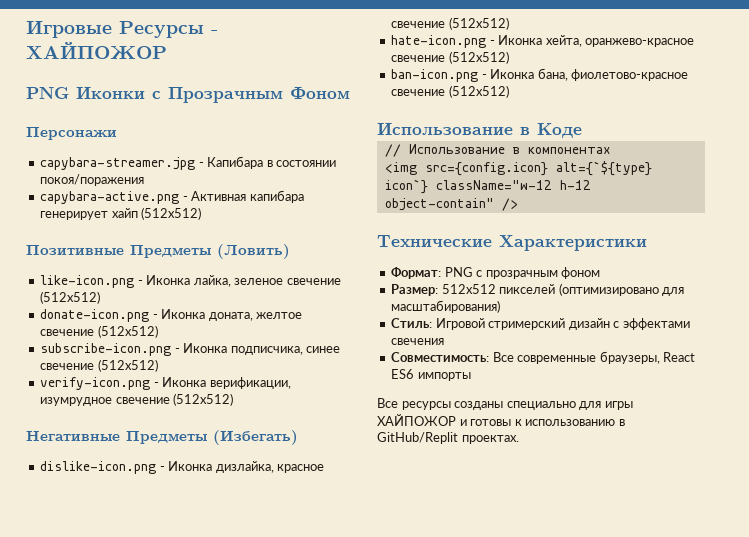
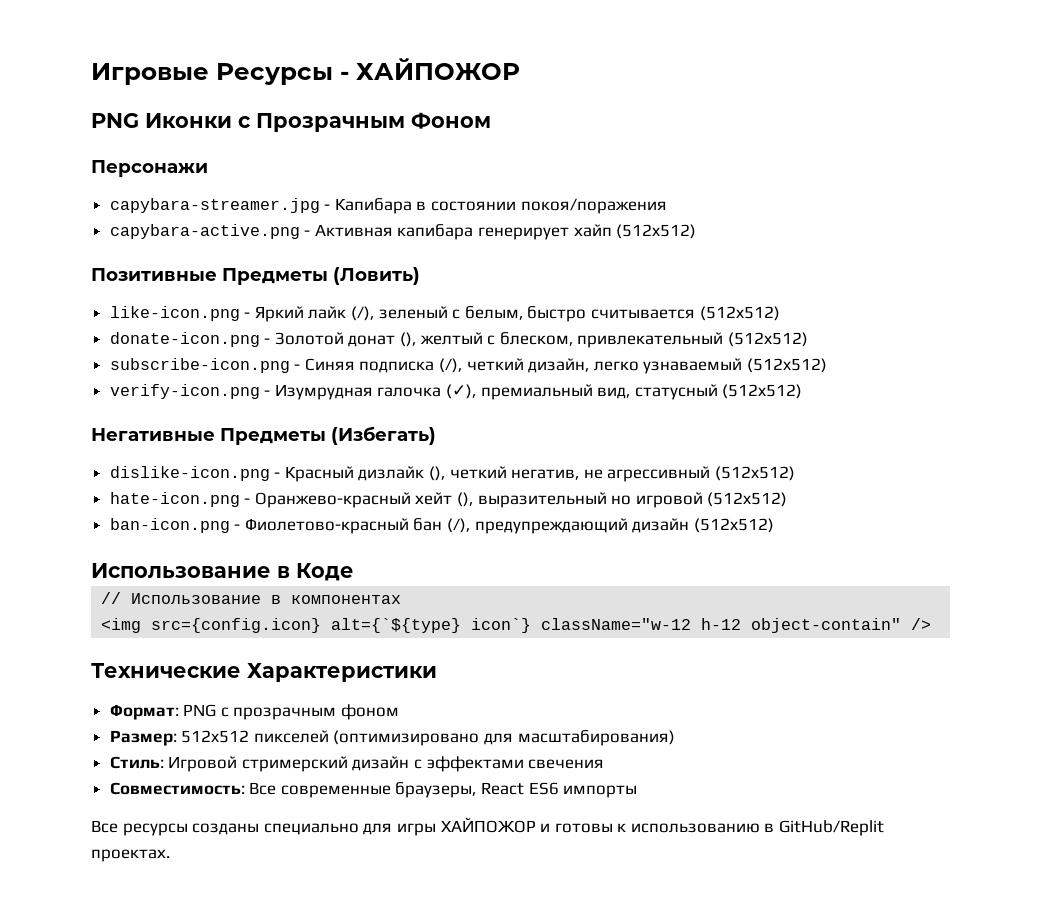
- like-icon.png - Иконка лайка, зеленое свечение (512x512)
- donate-icon.png - Иконка доната, желтое свечение (512x512)
- subscribe-icon.png - Иконка подписчика, синее свечение (512x512)
- verify-icon.png - Иконка верификации, изумрудное свечение (512x512)
+ like-icon.png - Яркий лайк (/), зеленый с белым, быстро считывается (512x512)
+ donate-icon.png - Золотой донат (), желтый с блеском, привлекательный (512x512)
+ subscribe-icon.png - Синяя подписка (/), четкий дизайн, легко узнаваемый (512x512)
+ verify-icon.png - Изумрудная галочка (✓), премиальный вид, статусный (512x512)
- dislike-icon.png - Иконка дизлайка, красное свечение (512x512)
- hate-icon.png - Иконка хейта, оранжево-красное свечение (512x512)
- ban-icon.png - Иконка бана, фиолетово-красное свечение (512x512)
+ dislike-icon.png - Красный дизлайк (), четкий негатив, не агрессивный (512x512)
+ hate-icon.png - Оранжево-красный хейт (), выразительный но игровой (512x512)
+ ban-icon.png - Фиолетово-красный бан (/), предупреждающий дизайн (512x512)

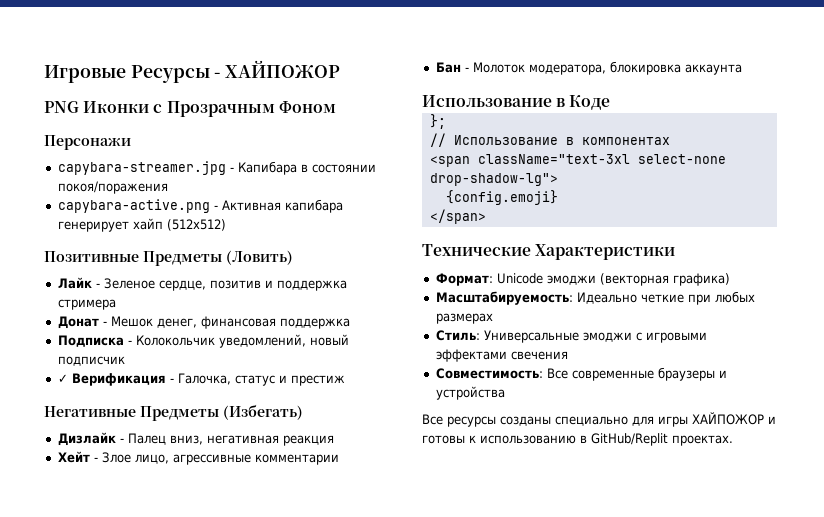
- like-icon.png - Яркий лайк (/), зеленый с белым, быстро считывается (512x512)
- donate-icon.png - Золотой донат (), желтый с блеском, привлекательный (512x512)
- subscribe-icon.png - Синяя подписка (/), четкий дизайн, легко узнаваемый (512x512)
- verify-icon.png - Изумрудная галочка (✓), премиальный вид, статусный (512x512)
+ Лайк - Зеленое сердце, позитив и поддержка стримера
+ Донат - Мешок денег, финансовая поддержка
+ Подписка - Колокольчик уведомлений, новый подписчик
+ ✓ Верификация - Галочка, статус и престиж
  Негативные Предметы (Избегать)
- dislike-icon.png - Красный дизлайк (), четкий негатив, не агрессивный (512x512)
- hate-icon.png - Оранжево-красный хейт (), выразительный но игровой (512x512)
- ban-icon.png - Фиолетово-красный бан (/), предупреждающий дизайн (512x512)
+ Дизлайк - Палец вниз, негативная реакция
+ Хейт - Злое лицо, агрессивные комментарии
+ Бан - Молоток модератора, блокировка аккаунта
+ };
- <img src={config.icon} alt={`${type} icon`} className="w-12 h-12 object-contain" />
+ <span className="text-3xl select-none drop-shadow-lg">
+ {config.emoji}
+ </span>
  Технические Характеристики
- Формат: PNG с прозрачным фоном
- Размер: 512x512 пикселей (оптимизировано для масштабирования)
- Стиль: Игровой стримерский дизайн с эффектами свечения
+ Формат: Unicode эмоджи (векторная графика)
+ Масштабируемость: Идеально четкие при любых размерах
+ Стиль: Универсальные эмоджи с игровыми эффектами свечения
- Совместимость: Все современные браузеры, React ES6 импорты
+ Совместимость: Все современные браузеры и устройства

